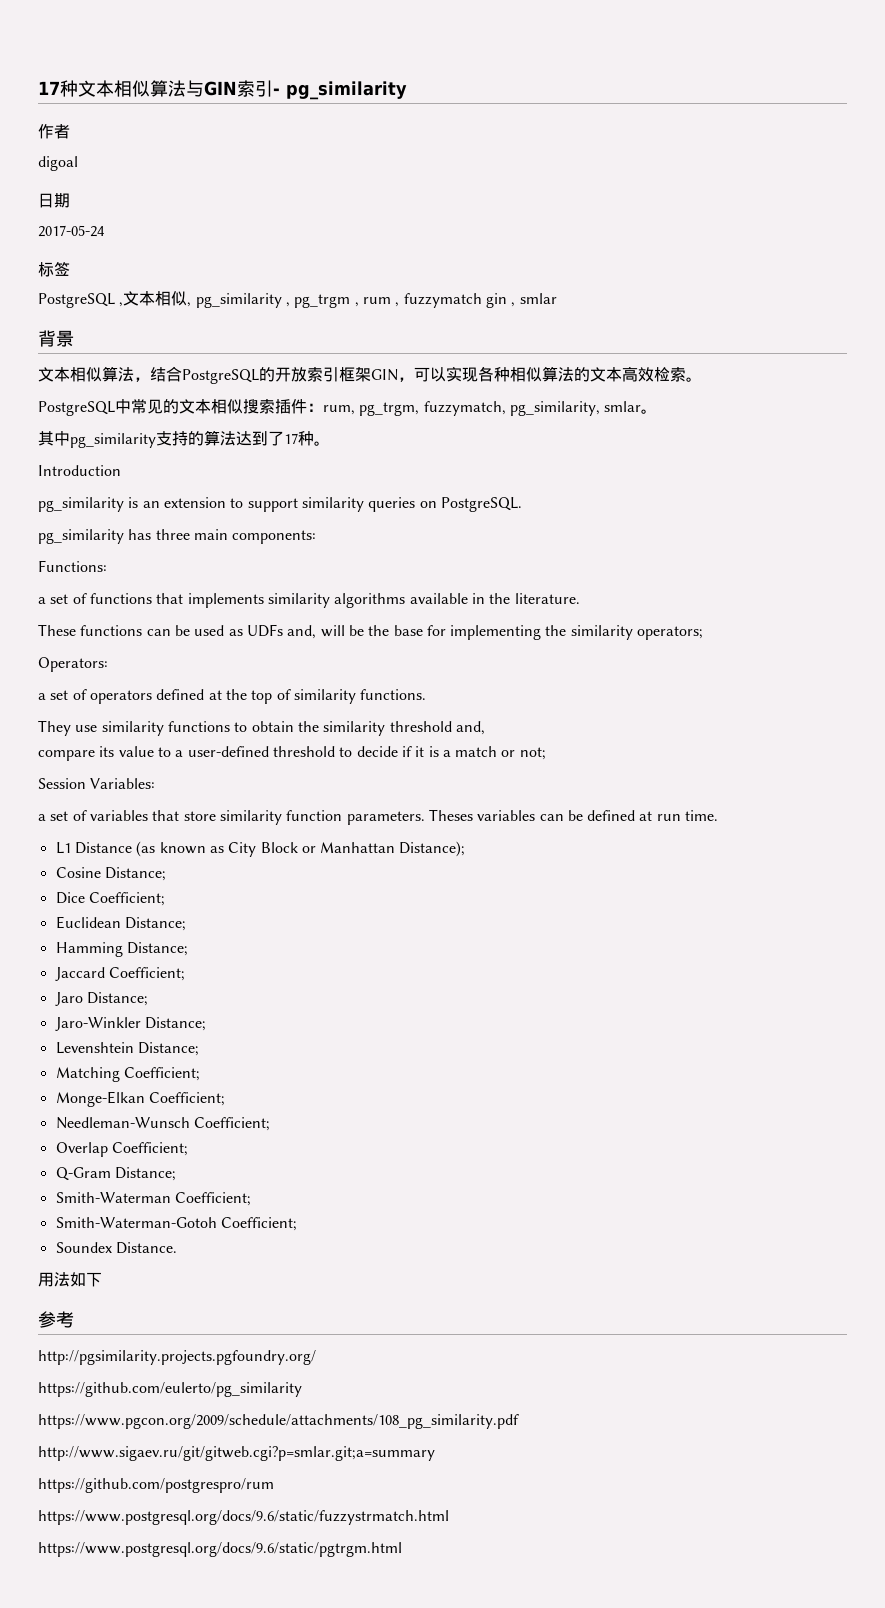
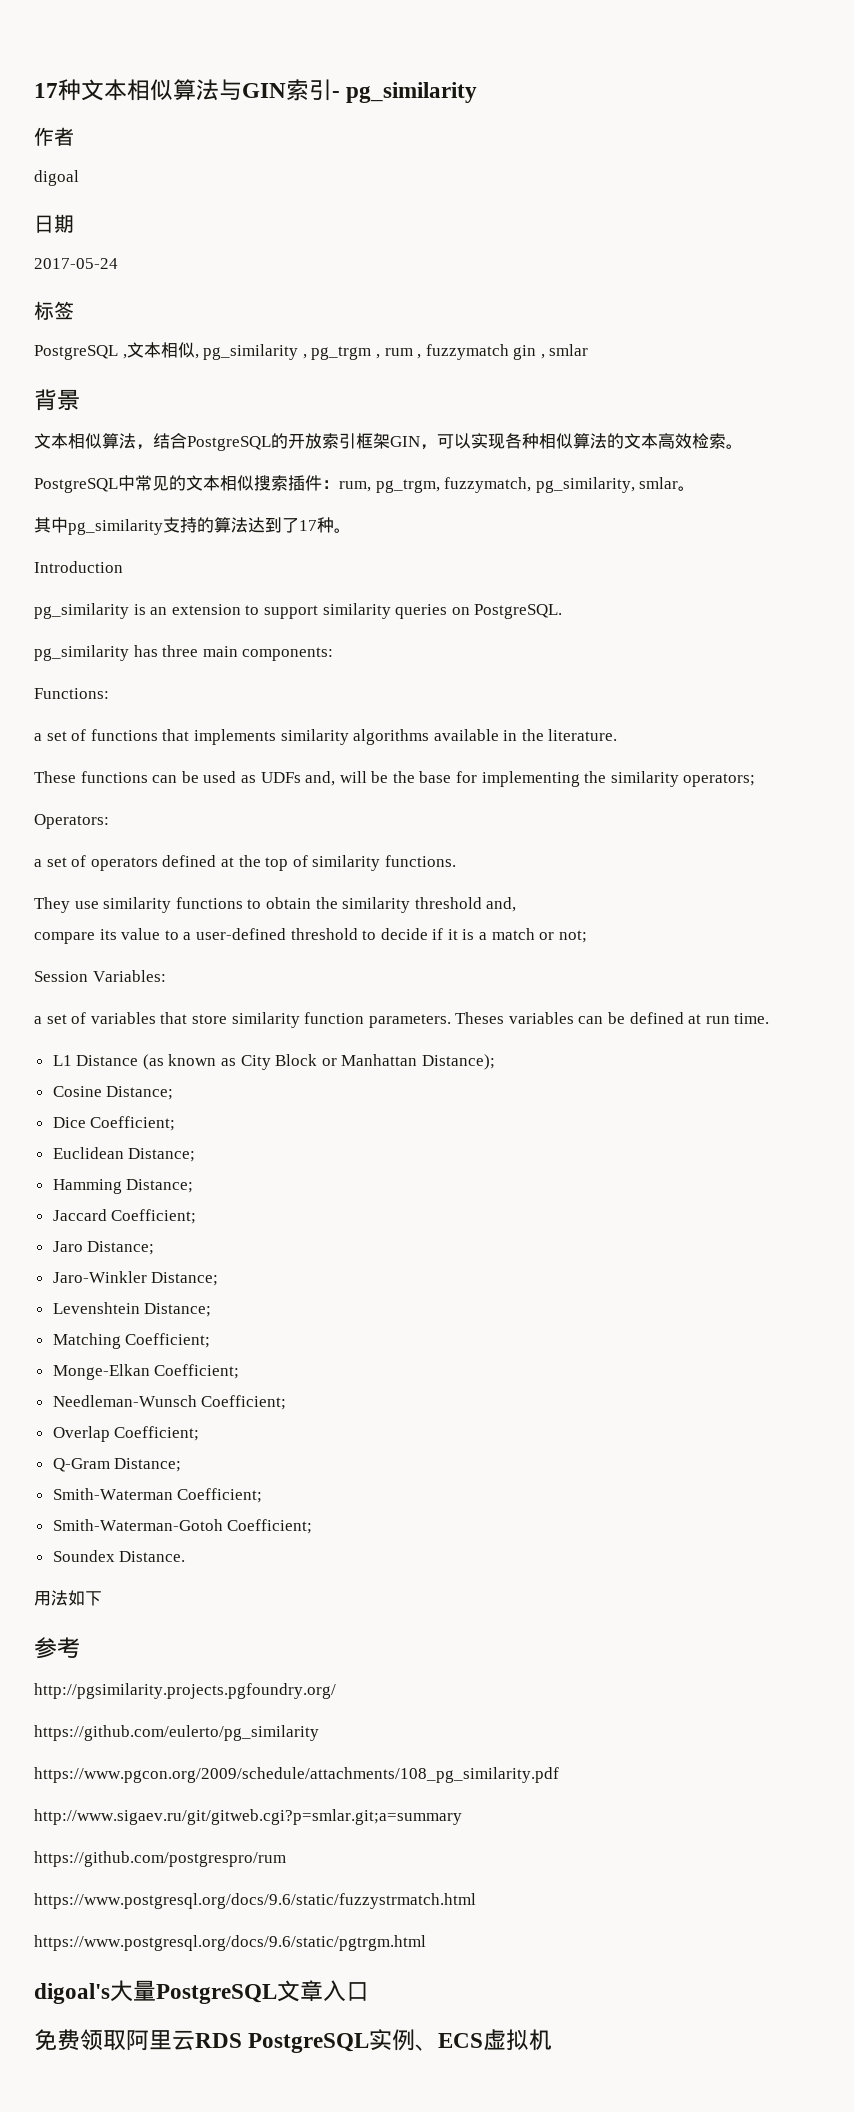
+ digoal's大量PostgreSQL文章入口
+ 免费领取阿里云RDS PostgreSQL实例、ECS虚拟机

